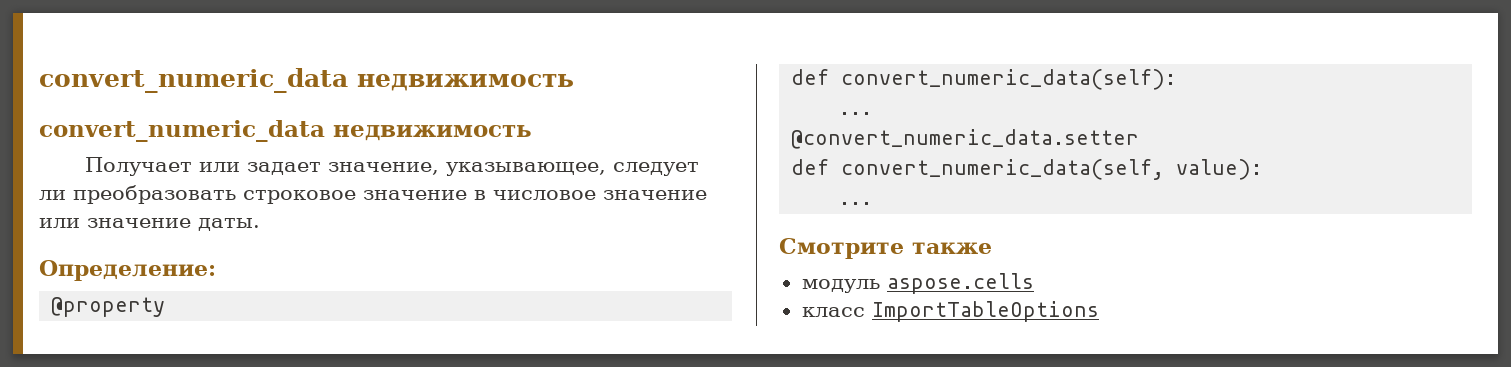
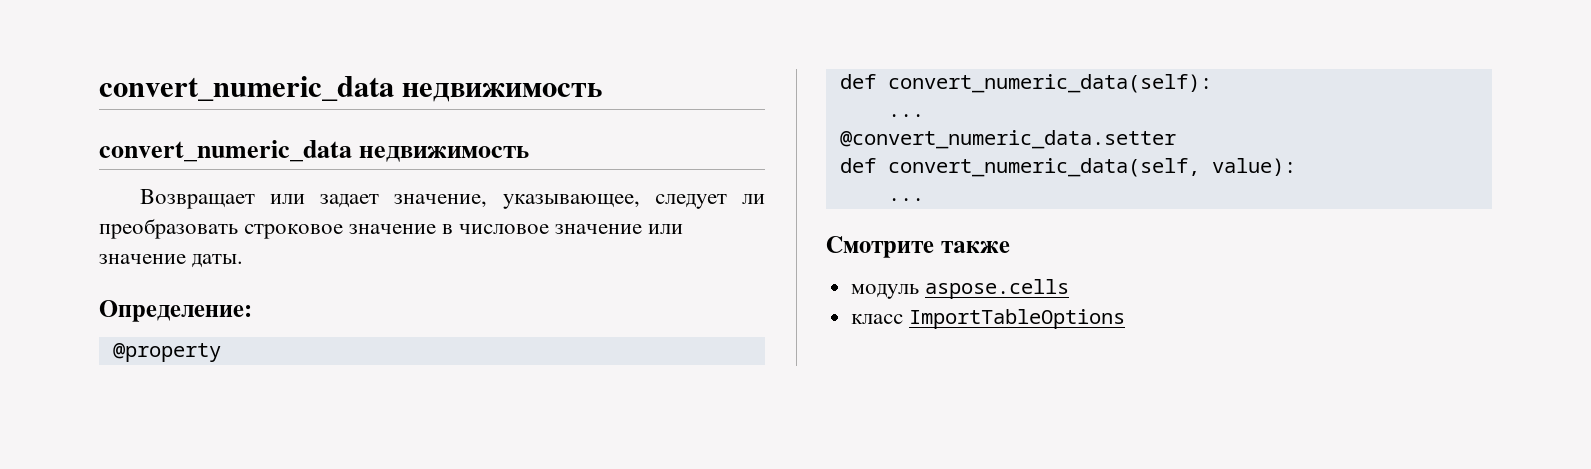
- Получает или задает значение, указывающее, следует ли преобразовать строковое значение в числовое значение или значение даты.
+ Возвращает или задает значение, указывающее, следует ли преобразовать строковое значение в числовое значение или значение даты.

